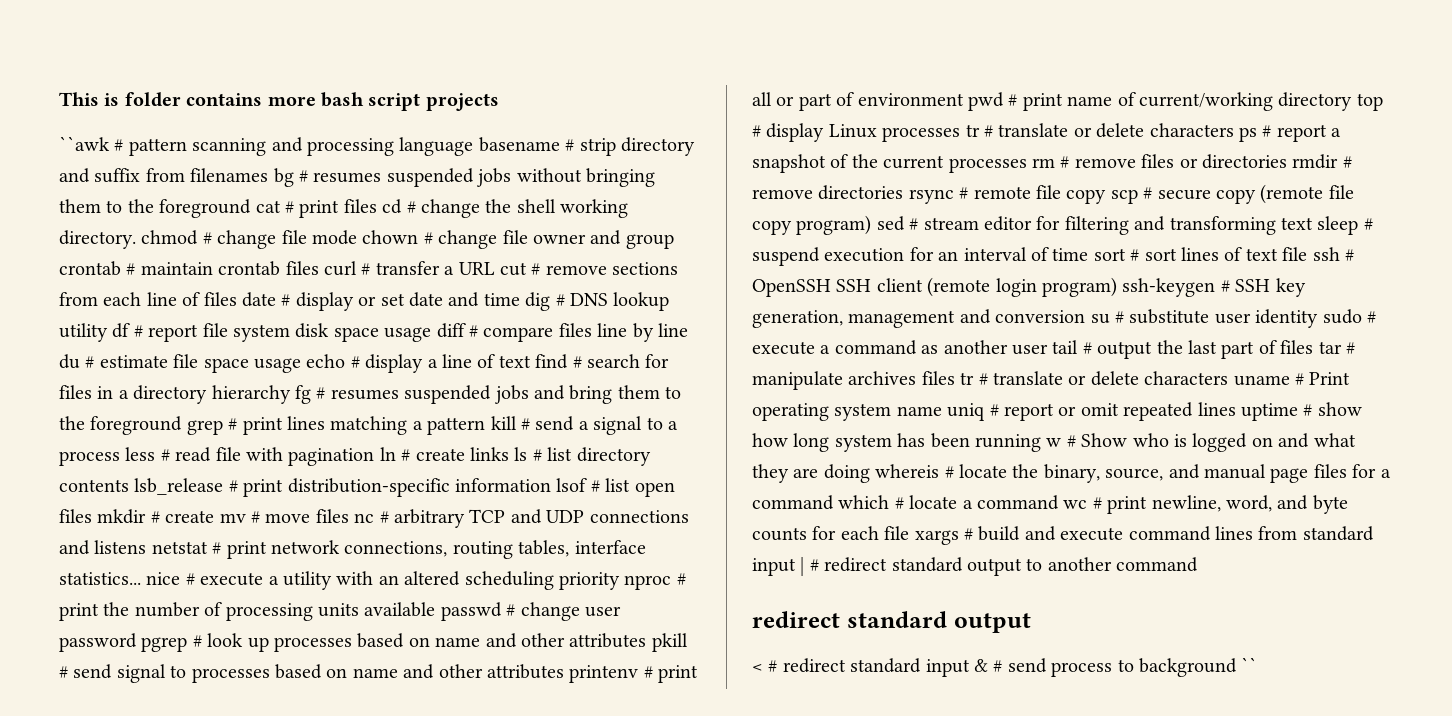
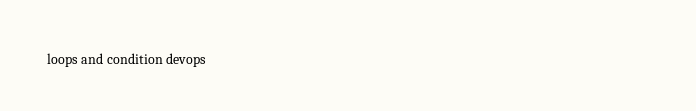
- This is folder contains more bash script projects
- ``awk # pattern scanning and processing language basename # strip directory and suffix from filenames bg # resumes suspended jobs without bringing them to the foreground cat # print files cd # change the shell working directory. chmod # change file mode chown # change file owner and group crontab # maintain crontab files curl # transfer a URL cut # remove sections from each line of files date # display or set date and time dig # DNS lookup utility df # report file system disk space usage diff # compare files line by line du # estimate file space usage echo # display a line of text find # search for files in a directory hierarchy fg # resumes suspended jobs and bring them to the foreground grep # print lines matching a pattern kill # send a signal to a process less # read file with pagination ln # create links ls # list directory contents lsb_release # print distribution-specific information lsof # list open files mkdir # create mv # move files nc # arbitrary TCP and UDP connections and listens netstat # print network connections, routing tables, interface statistics... nice # execute a utility with an altered scheduling priority nproc # print the number of processing units available passwd # change user password pgrep # look up processes based on name and other attributes pkill # send signal to processes based on name and other attributes printenv # print all or part of environment pwd # print name of current/working directory top # display Linux processes tr # translate or delete characters ps # report a snapshot of the current processes rm # remove files or directories rmdir # remove directories rsync # remote file copy scp # secure copy (remote file copy program) sed # stream editor for filtering and transforming text sleep # suspend execution for an interval of time sort # sort lines of text file ssh # OpenSSH SSH client (remote login program) ssh-keygen # SSH key generation, management and conversion su # substitute user identity sudo # execute a command as another user tail # output the last part of files tar # manipulate archives files tr # translate or delete characters uname # Print operating system name uniq # report or omit repeated lines uptime # show how long system has been running w # Show who is logged on and what they are doing whereis # locate the binary, source, and manual page files for a command which # locate a command wc # print newline, word, and byte counts for each file xargs # build and execute command lines from standard input | # redirect standard output to another command
- redirect standard output
- < # redirect standard input & # send process to background ``
+ loops and condition devops

